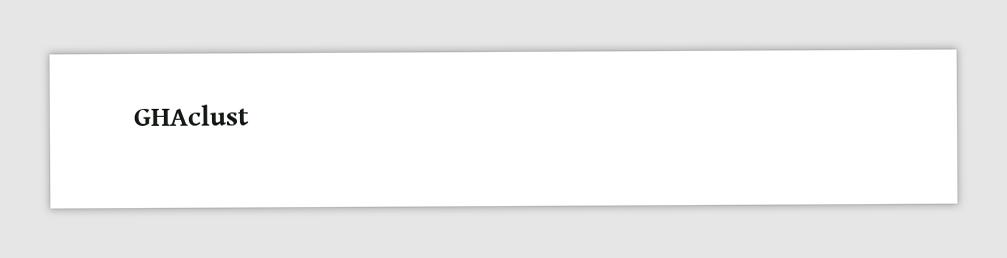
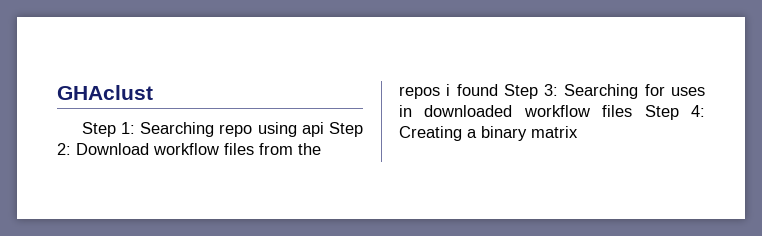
+ Step 1: Searching repo using api Step 2: Download workflow files from the repos i found Step 3: Searching for uses in downloaded workflow files Step 4: Creating a binary matrix

